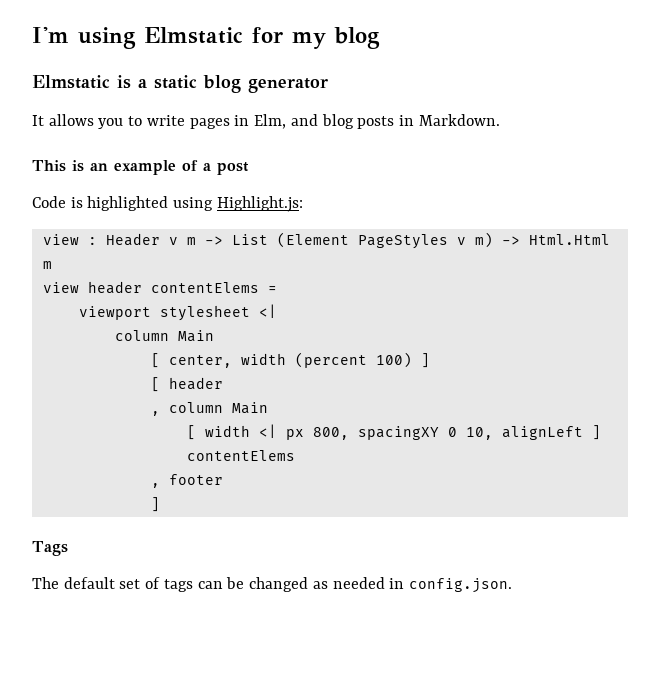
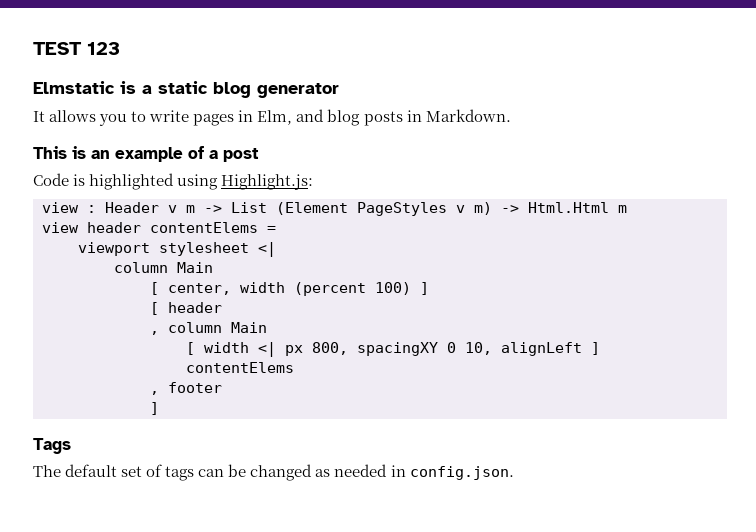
- I'm using Elmstatic for my blog
+ TEST 123

